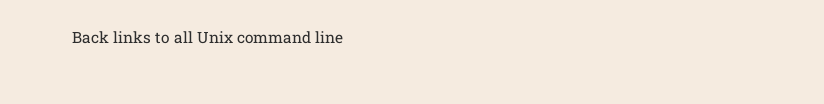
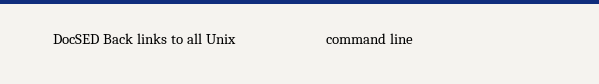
- Back links to all Unix command line
+ DocSED Back links to all Unix command line

